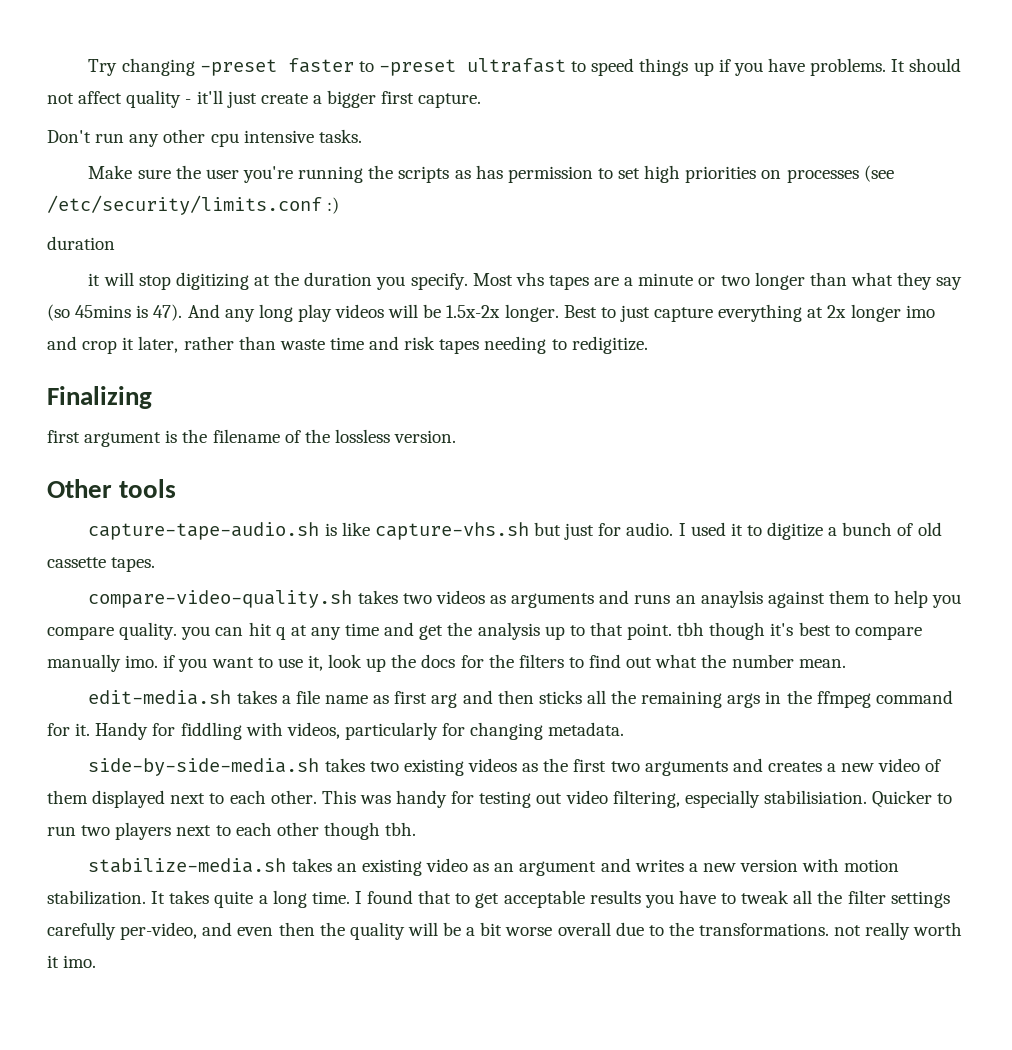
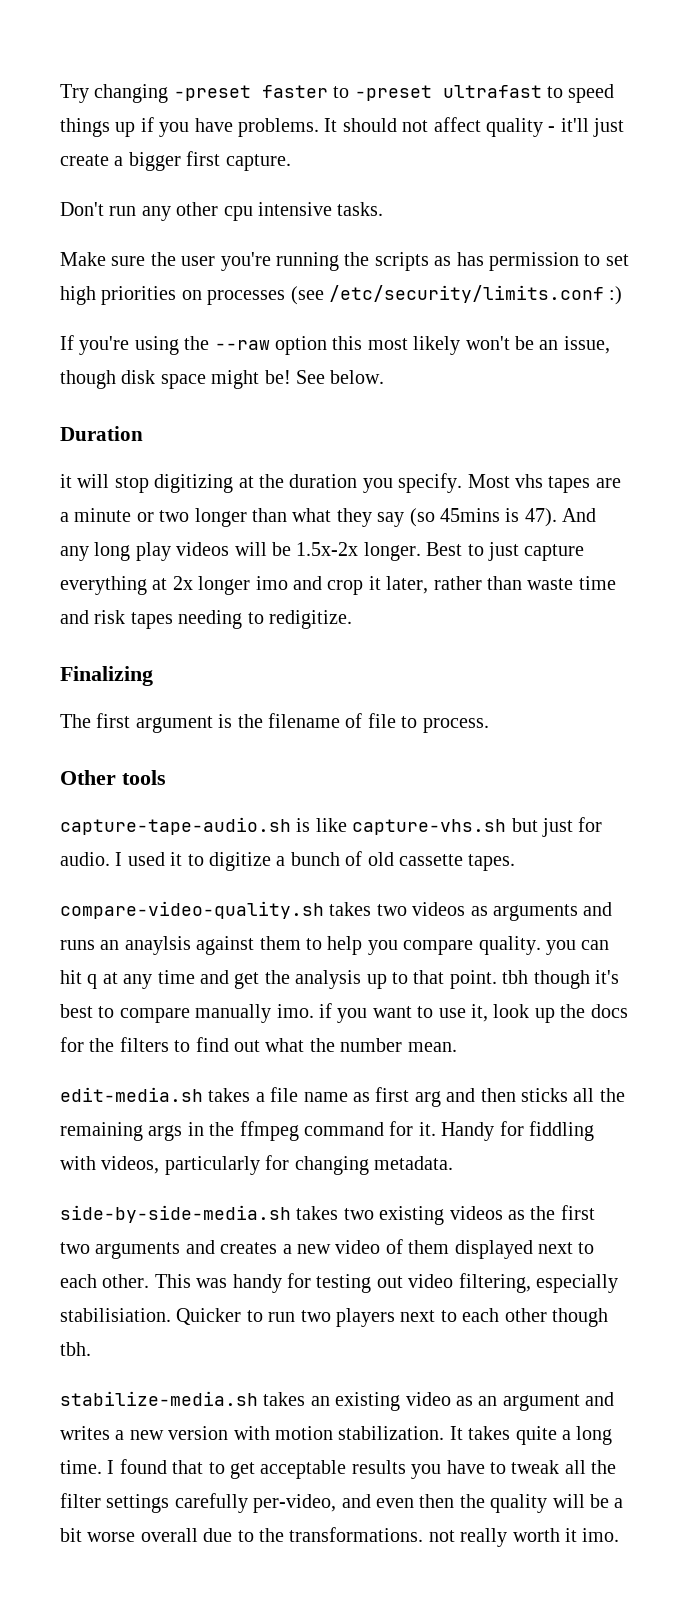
  Make sure the user you're running the scripts as has permission to set high priorities on processes (see /etc/security/limits.conf :)
- duration
+ If you're using the --raw option this most likely won't be an issue, though disk space might be! See below.
+ Duration
- first argument is the filename of the lossless version.
+ The first argument is the filename of file to process.

